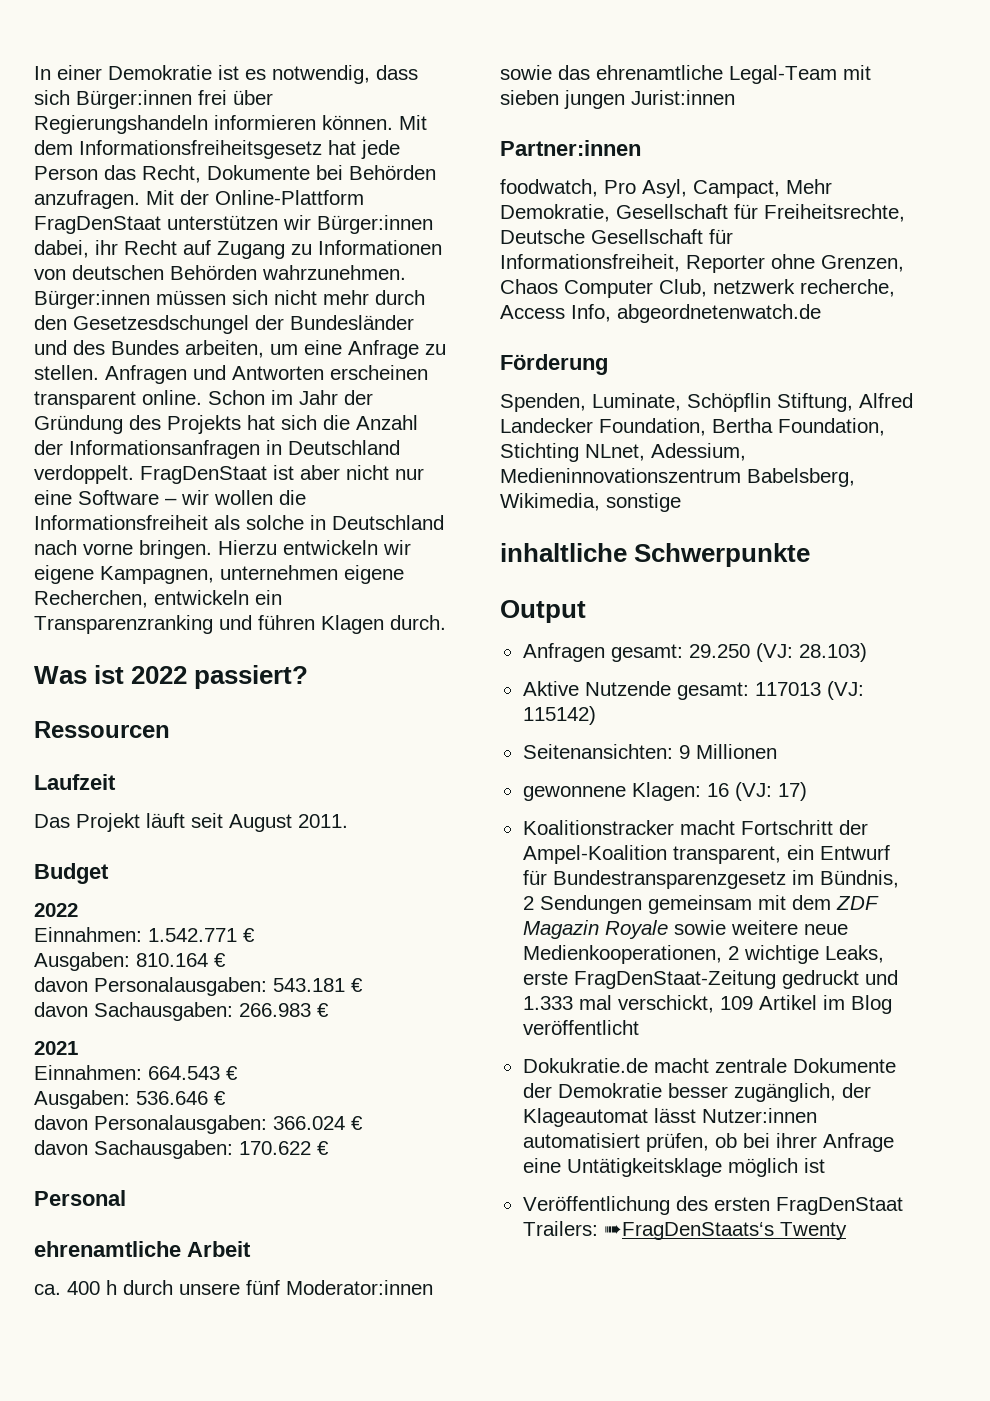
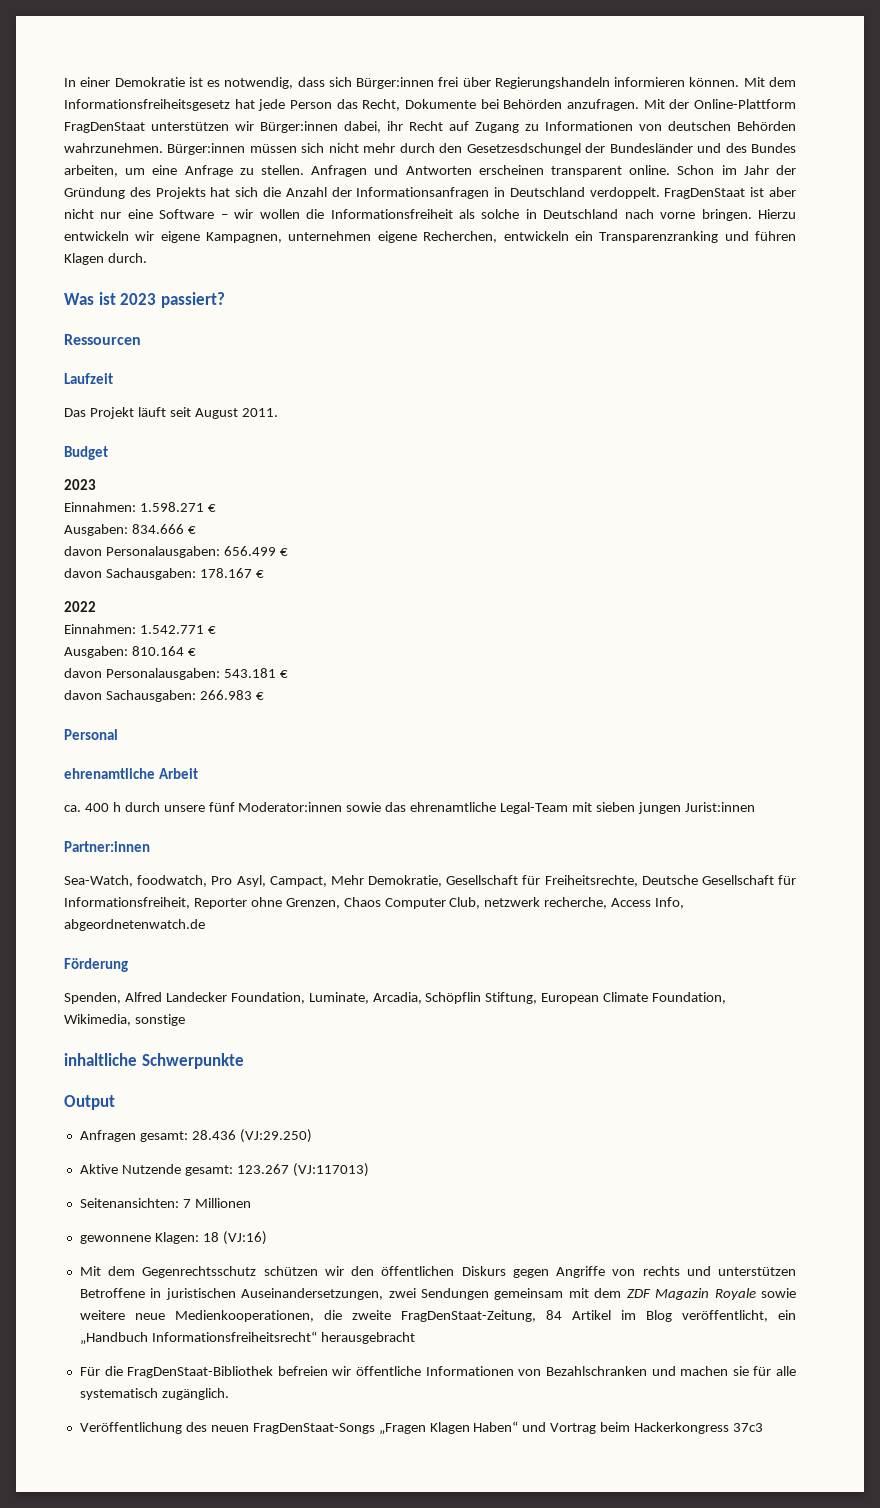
- Was ist 2022 passiert?
+ Was ist 2023 passiert?
  Budget
+ 2023
+ Einnahmen: 1.598.271 €
+ Ausgaben: 834.666 €
+ davon Personalausgaben: 656.499 €
+ davon Sachausgaben: 178.167 €
- 2021
- Einnahmen: 664.543 €
- Ausgaben: 536.646 €
- davon Personalausgaben: 366.024 €
- davon Sachausgaben: 170.622 €
- foodwatch, Pro Asyl, Campact, Mehr Demokratie, Gesellschaft für Freiheitsrechte, Deutsche Gesellschaft für Informationsfreiheit, Reporter ohne Grenzen, Chaos Computer Club, netzwerk recherche, Access Info, abgeordnetenwatch.de
+ Sea-Watch, foodwatch, Pro Asyl, Campact, Mehr Demokratie, Gesellschaft für Freiheitsrechte, Deutsche Gesellschaft für Informationsfreiheit, Reporter ohne Grenzen, Chaos Computer Club, netzwerk recherche, Access Info, abgeordnetenwatch.de
- Spenden, Luminate, Schöpflin Stiftung, Alfred Landecker Foundation, Bertha Foundation, Stichting NLnet, Adessium, Medieninnovationszentrum Babelsberg, Wikimedia, sonstige
+ Spenden, Alfred Landecker Foundation, Luminate, Arcadia, Schöpflin Stiftung, European Climate Foundation, Wikimedia, sonstige
- Anfragen gesamt: 29.250 (VJ: 28.103)
+ Anfragen gesamt: 28.436 (VJ:29.250)
- Aktive Nutzende gesamt: 117013 (VJ: 115142)
+ Aktive Nutzende gesamt: 123.267 (VJ:117013)
- Seitenansichten: 9 Millionen
+ Seitenansichten: 7 Millionen
- gewonnene Klagen: 16 (VJ: 17)
- Koalitionstracker macht Fortschritt der Ampel-Koalition transparent, ein Entwurf für Bundestransparenzgesetz im Bündnis, 2 Sendungen gemeinsam mit dem ZDF Magazin Royale sowie weitere neue Medienkooperationen, 2 wichtige Leaks, erste FragDenStaat-Zeitung gedruckt und 1.333 mal verschickt, 109 Artikel im Blog veröffentlicht
- Dokukratie.de macht zentrale Dokumente der Demokratie besser zugänglich, der Klageautomat lässt Nutzer:innen automatisiert prüfen, ob bei ihrer Anfrage eine Untätigkeitsklage möglich ist
- Veröffentlichung des ersten FragDenStaat Trailers: ➠FragDenStaats‘s Twenty
+ gewonnene Klagen: 18 (VJ:16)
+ Mit dem Gegenrechtsschutz schützen wir den öffentlichen Diskurs gegen Angriffe von rechts und unterstützen Betroffene in juristischen Auseinandersetzungen, zwei Sendungen gemeinsam mit dem ZDF Magazin Royale sowie weitere neue Medienkooperationen, die zweite FragDenStaat-Zeitung, 84 Artikel im Blog veröffentlicht, ein „Handbuch Informationsfreiheitsrecht“ herausgebracht
+ Für die FragDenStaat-Bibliothek befreien wir öffentliche Informationen von Bezahlschranken und machen sie für alle systematisch zugänglich.
+ Veröffentlichung des neuen FragDenStaat-Songs „Fragen Klagen Haben“ und Vortrag beim Hackerkongress 37c3

